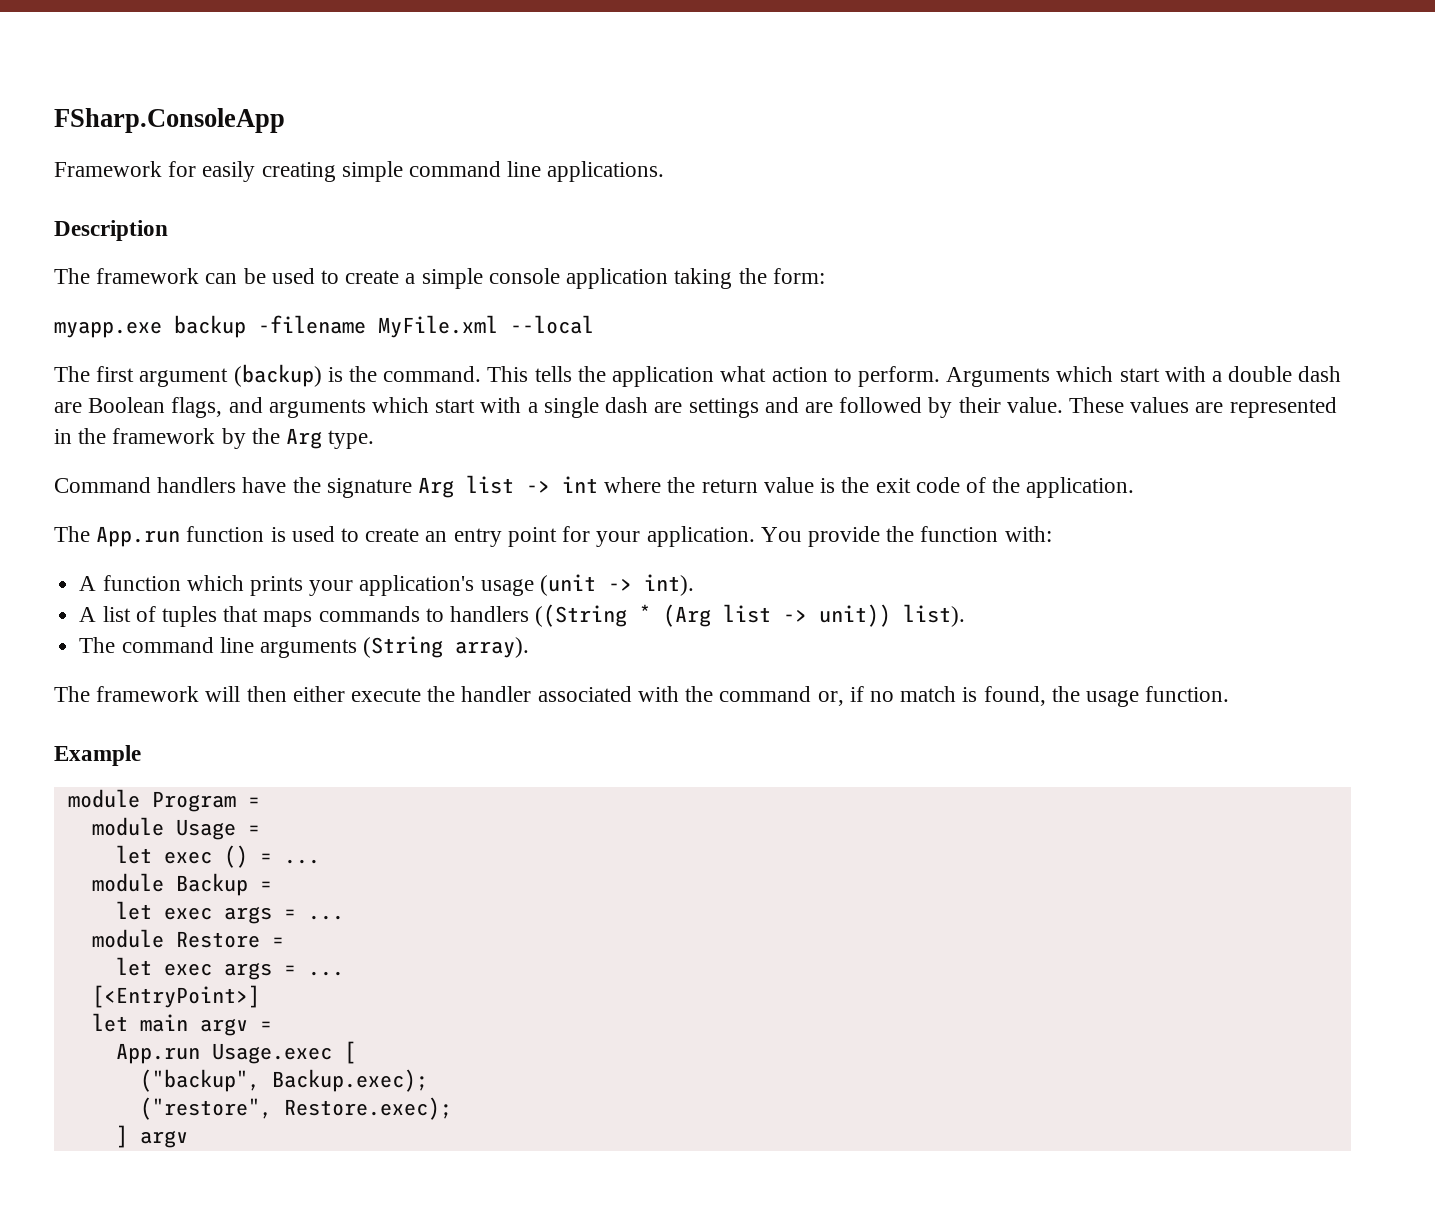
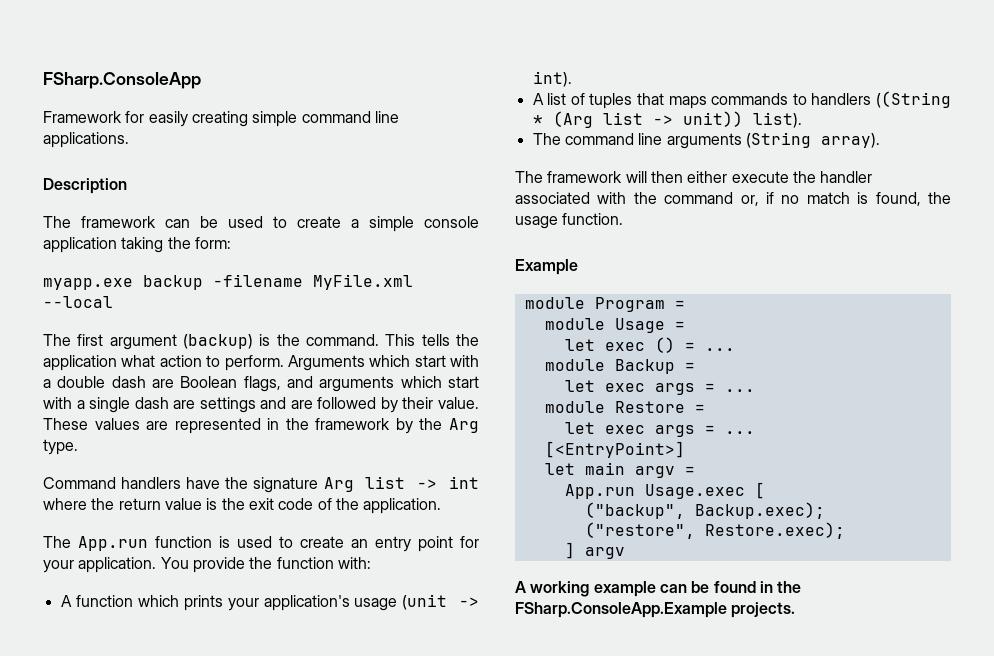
+ A working example can be found in the FSharp.ConsoleApp.Example projects.

